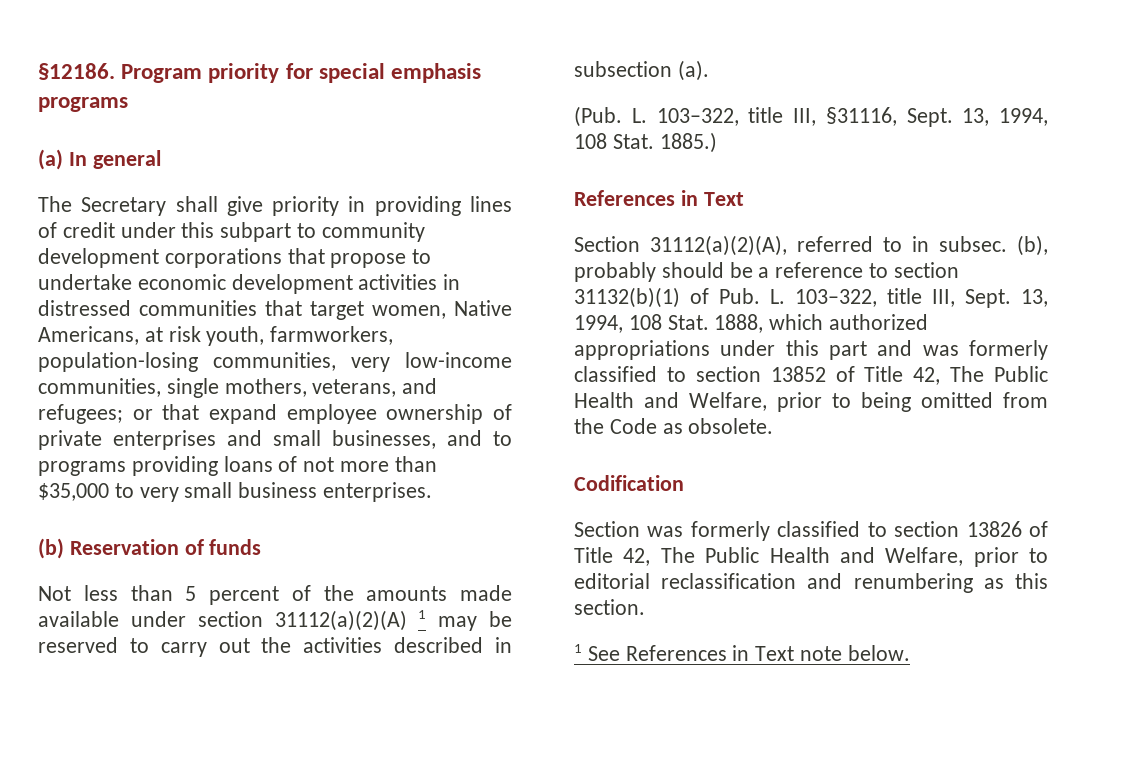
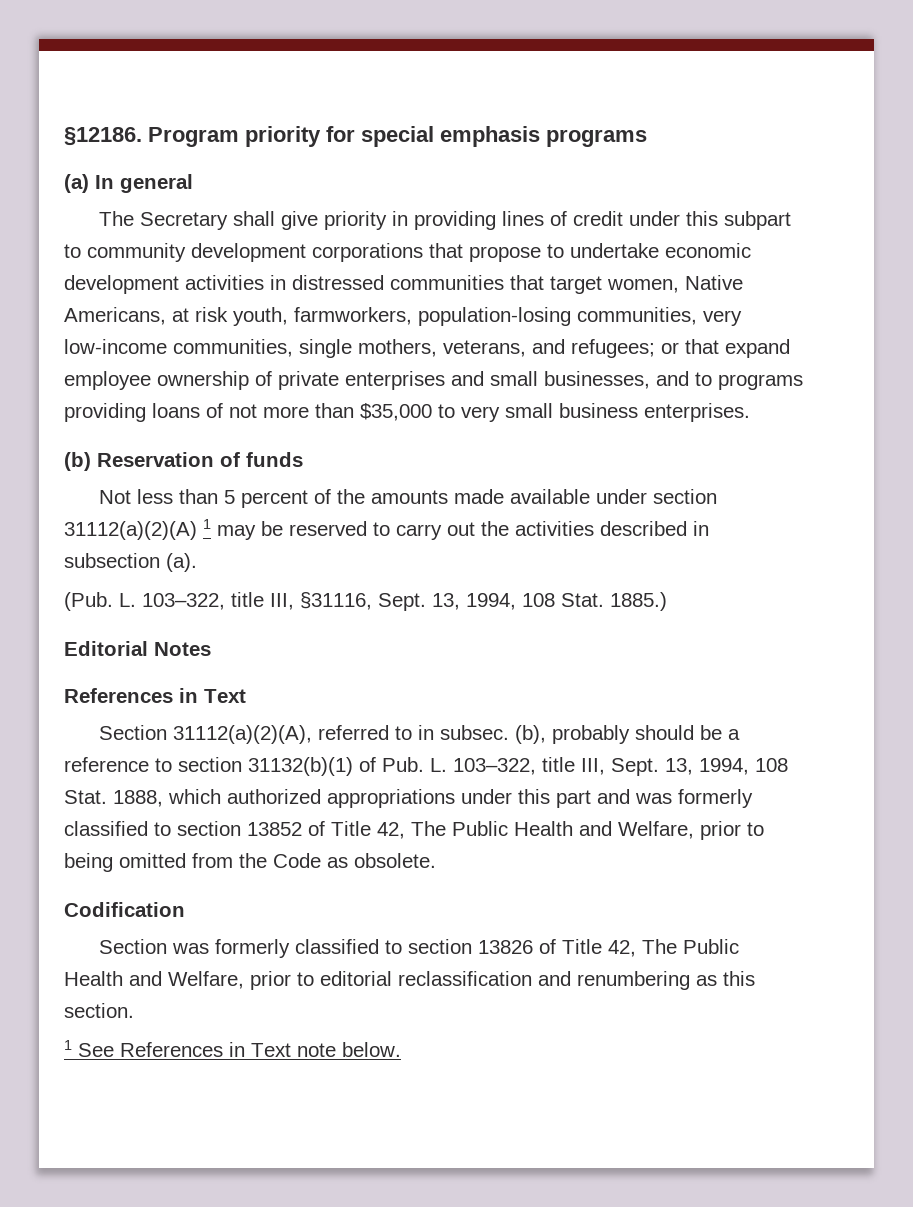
+ Editorial Notes

